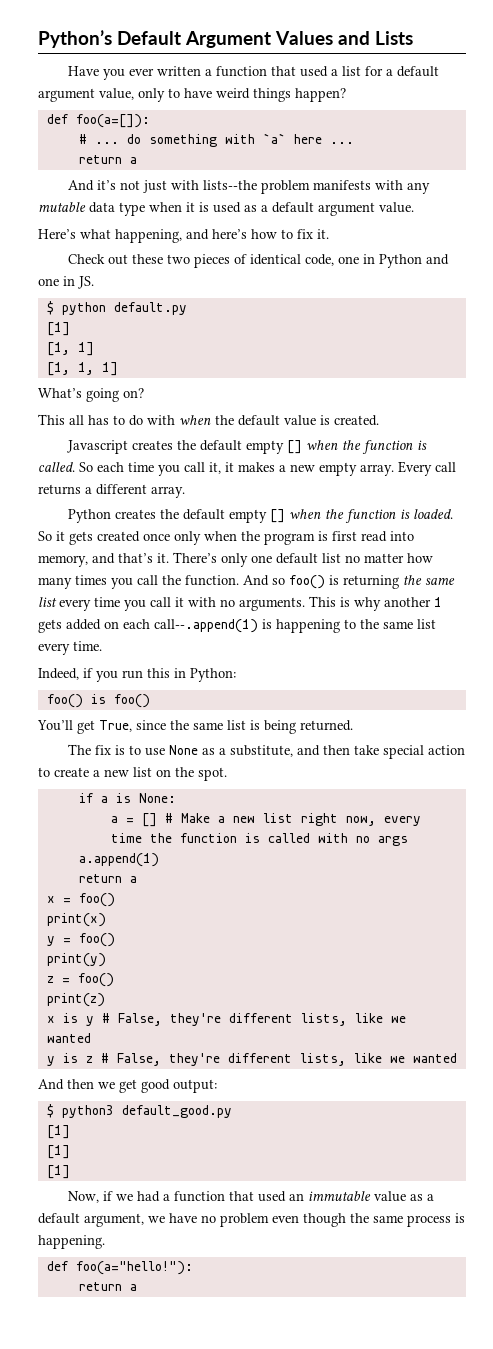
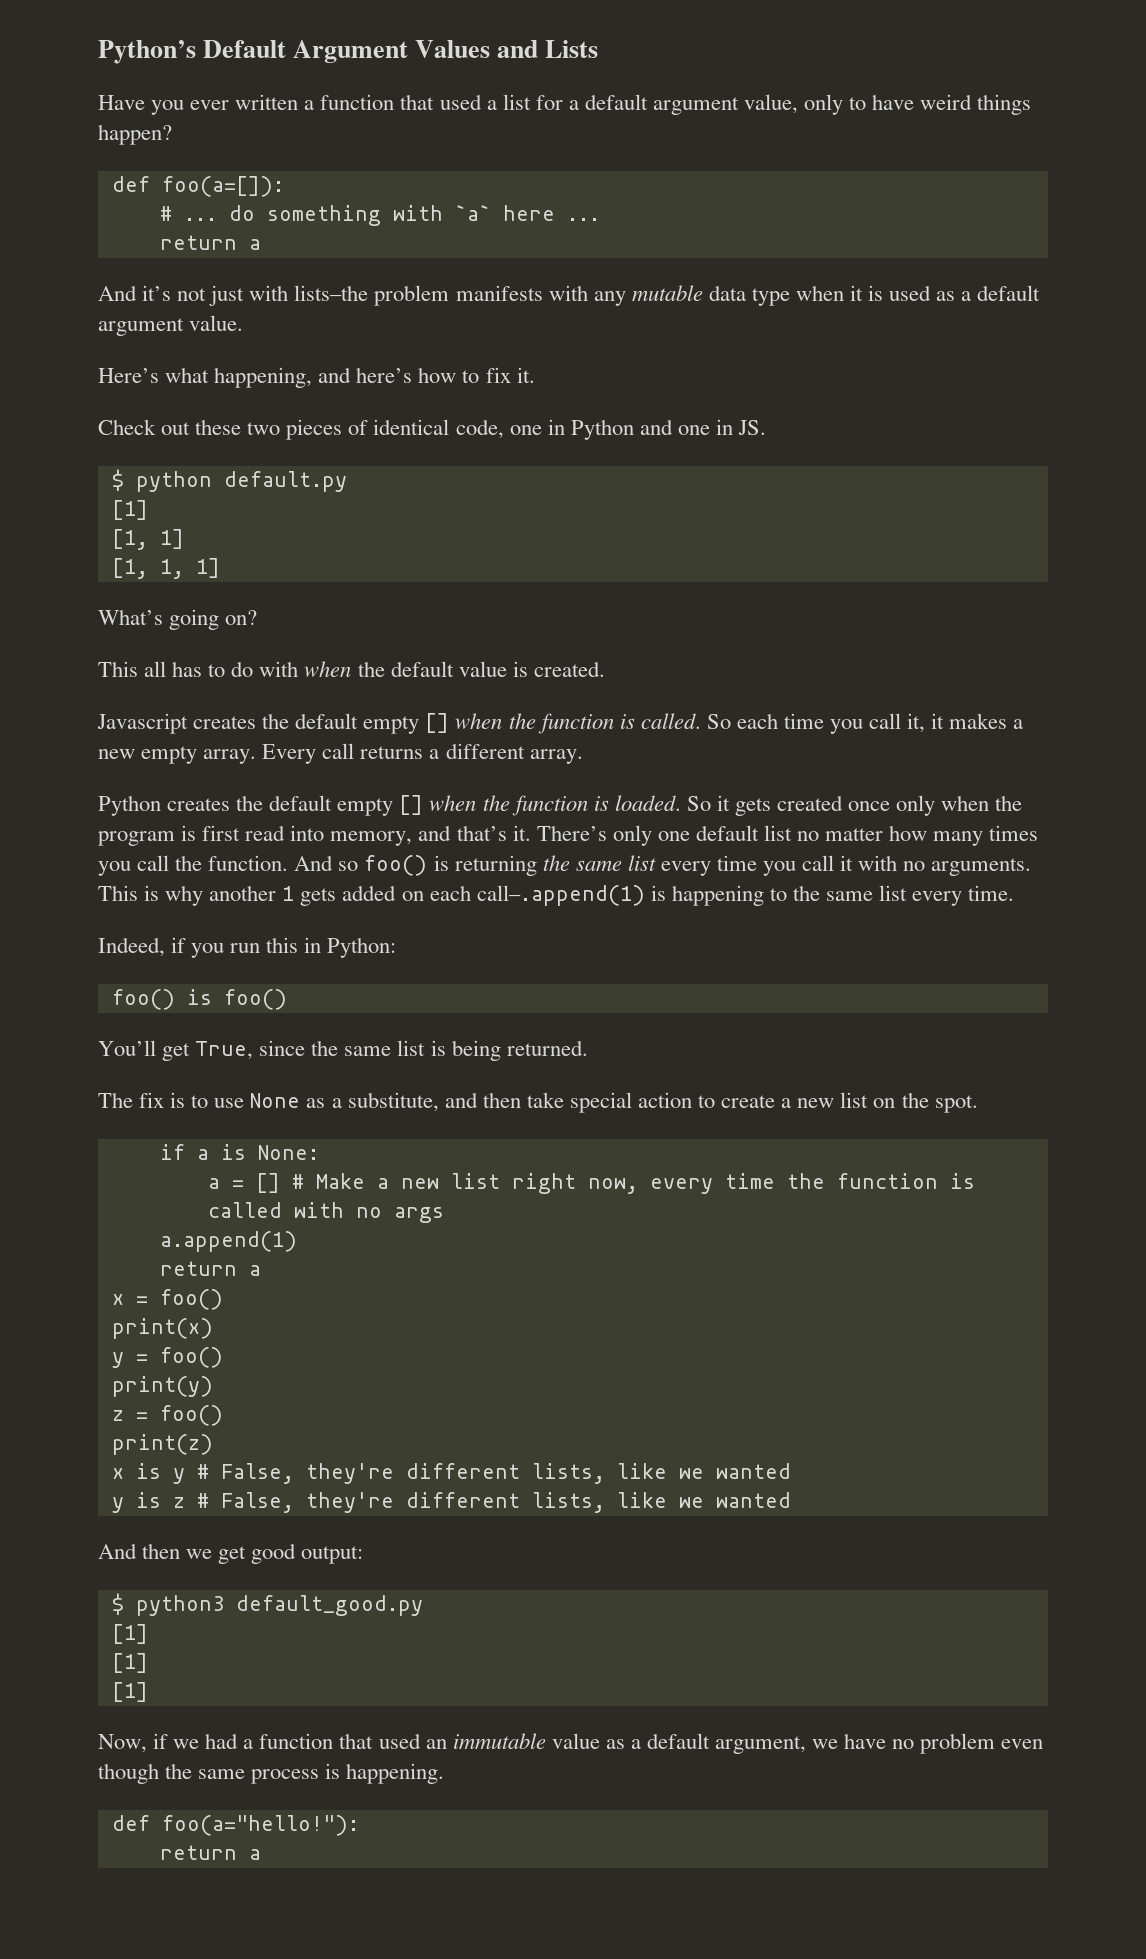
- And it’s not just with lists--the problem manifests with any mutable data type when it is used as a default argument value.
+ And it’s not just with lists–the problem manifests with any mutable data type when it is used as a default argument value.
- This is why another 1 gets added on each call--.append(1) is happening to the same list every time.
+ This is why another 1 gets added on each call–.append(1) is happening to the same list every time.

